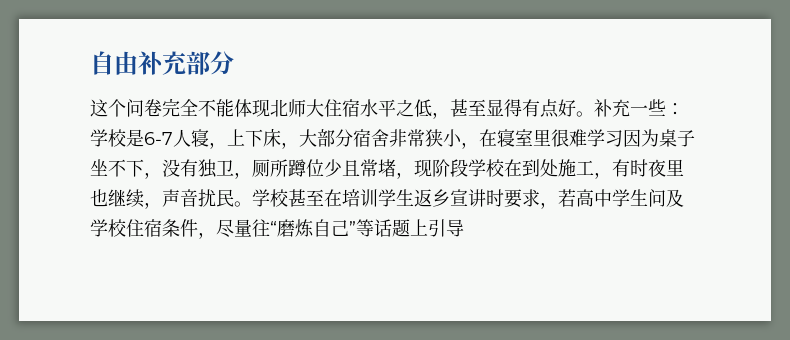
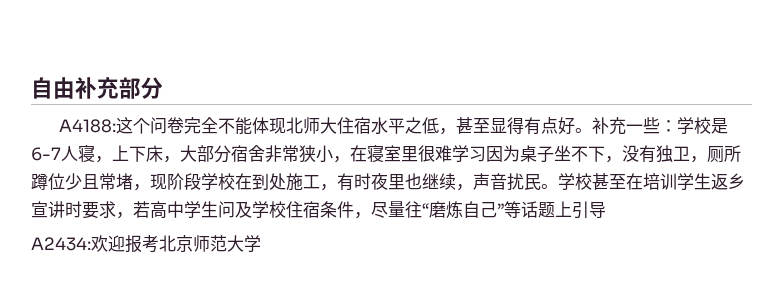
- 这个问卷完全不能体现北师大住宿水平之低，甚至显得有点好。
+ A4188:这个问卷完全不能体现北师大住宿水平之低，甚至显得有点好。
+ A2434:欢迎报考北京师范大学

